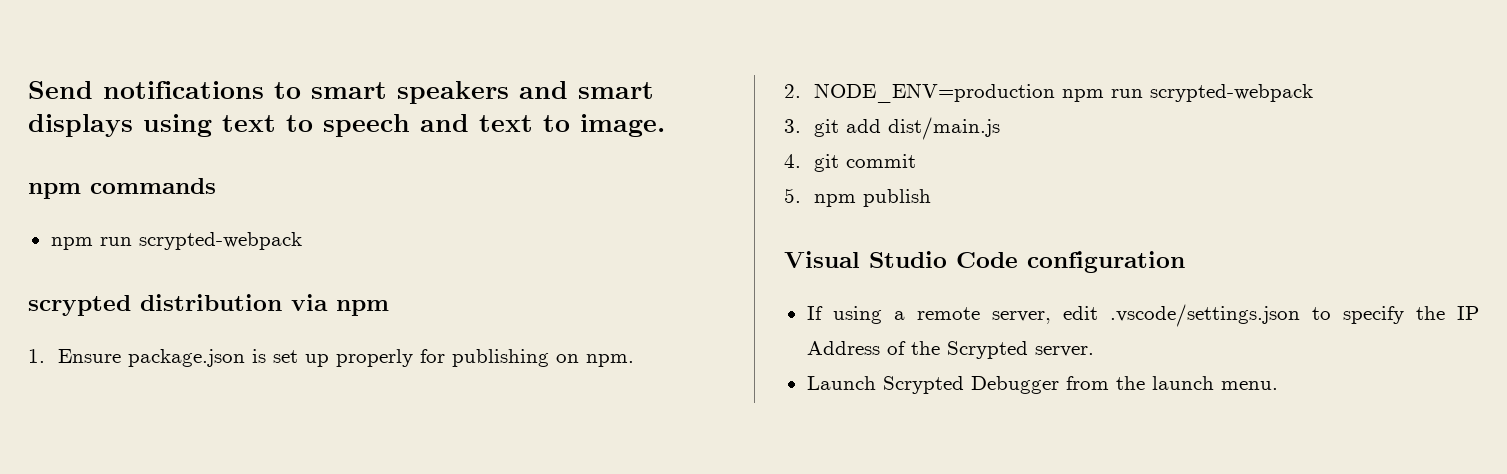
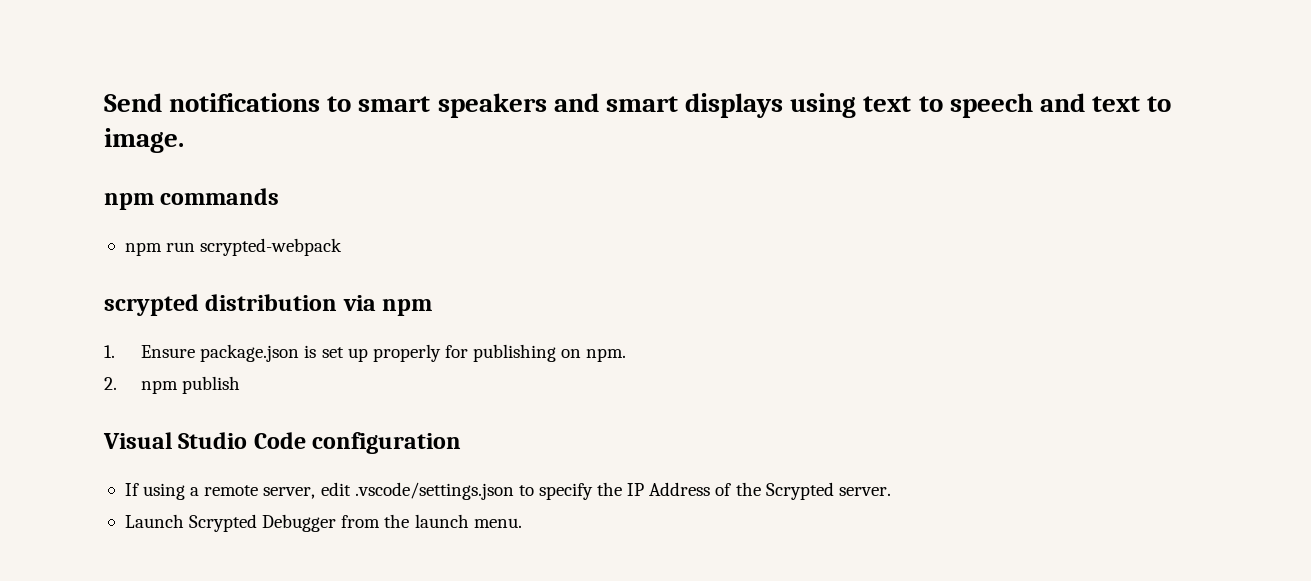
- 2. NODE_ENV=production npm run scrypted-webpack
- 3. git add dist/main.js
- 4. git commit
- 5. npm publish
+ 2. npm publish

